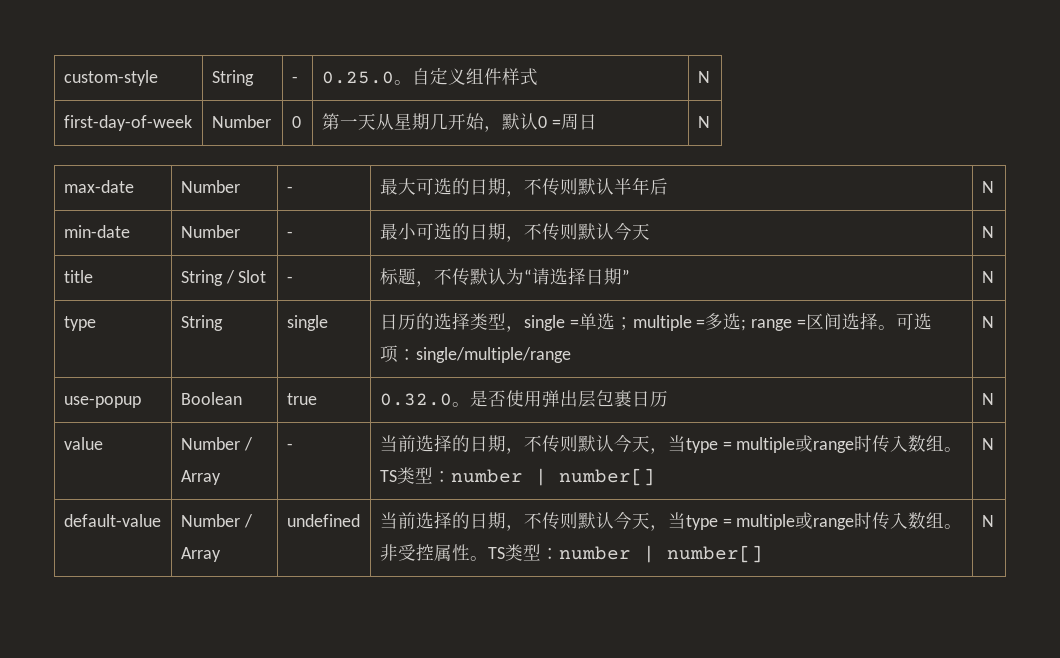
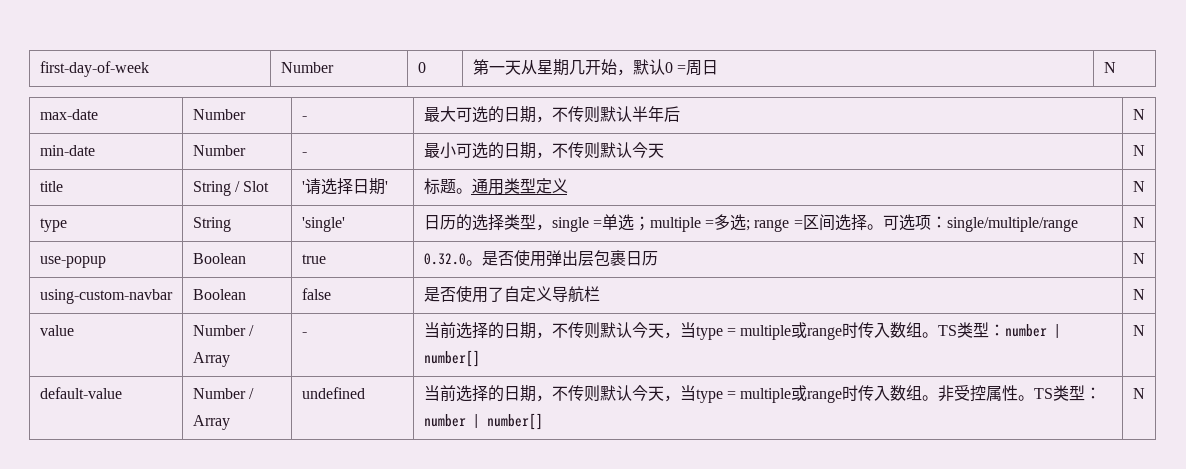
- custom-style | String | - | 0.25.0。自定义组件样式 | N
- title | String / Slot | - | 标题，不传默认为“请选择日期” | N
+ title | String / Slot | '请选择日期' | 标题。通用类型定义 | N
- type | String | single | 日历的选择类型，single =单选；multiple =多选; range =区间选择。可选项：single/multiple/range | N
+ type | String | 'single' | 日历的选择类型，single =单选；multiple =多选; range =区间选择。可选项：single/multiple/range | N
+ using-custom-navbar | Boolean | false | 是否使用了自定义导航栏 | N

